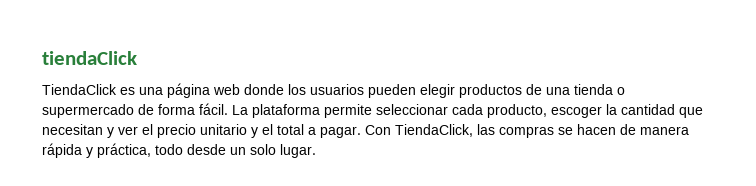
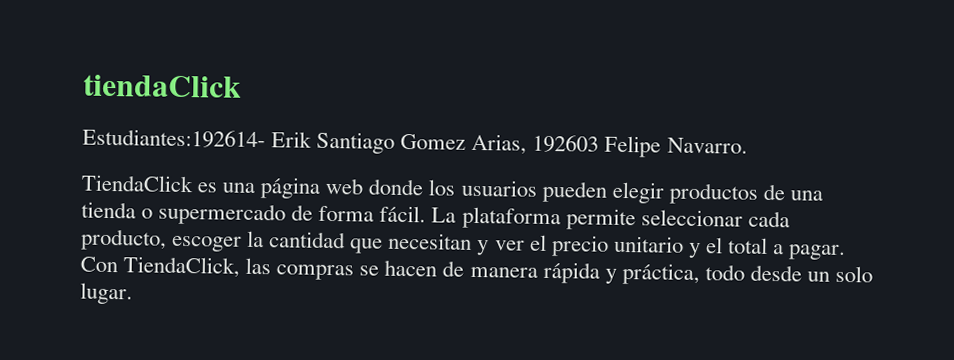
+ Estudiantes:192614- Erik Santiago Gomez Arias, 192603 Felipe Navarro.

